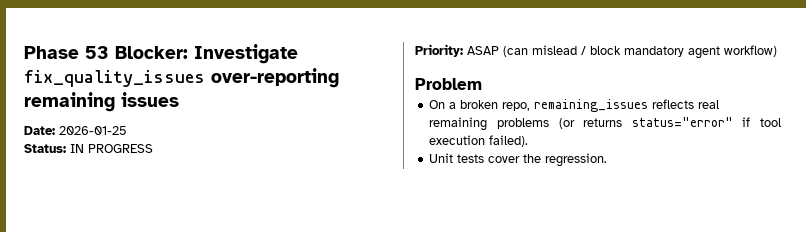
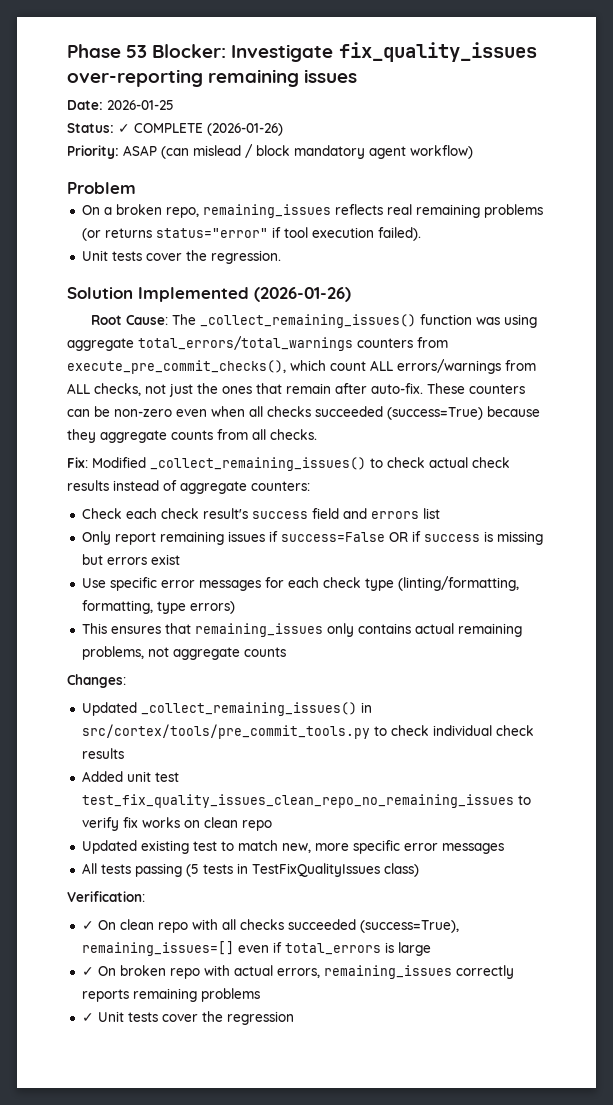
- Status: IN PROGRESS
+ Status: ✓ COMPLETE (2026-01-26)
+ Solution Implemented (2026-01-26)
+ Root Cause: The _collect_remaining_issues() function was using aggregate total_errors/total_warnings counters from execute_pre_commit_checks(), which count ALL errors/warnings from ALL checks, not just the ones that remain after auto-fix. These counters can be non-zero even when all checks succeeded (success=True) because they aggregate counts from all checks.
+ Fix: Modified _collect_remaining_issues() to check actual check results instead of aggregate counters:
+ Check each check result's success field and errors list
+ Only report remaining issues if success=False OR if success is missing but errors exist
+ Use specific error messages for each check type (linting/formatting, formatting, type errors)
+ This ensures that remaining_issues only contains actual remaining problems, not aggregate counts
+ Changes:
+ Updated _collect_remaining_issues() in src/cortex/tools/pre_commit_tools.py to check individual check results
+ Added unit test test_fix_quality_issues_clean_repo_no_remaining_issues to verify fix works on clean repo
+ Updated existing test to match new, more specific error messages
+ All tests passing (5 tests in TestFixQualityIssues class)
+ Verification:
+ ✓ On clean repo with all checks succeeded (success=True), remaining_issues=[] even if total_errors is large
+ ✓ On broken repo with actual errors, remaining_issues correctly reports remaining problems
+ ✓ Unit tests cover the regression

